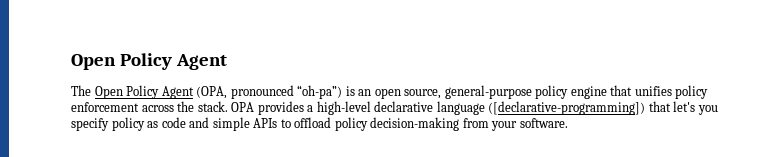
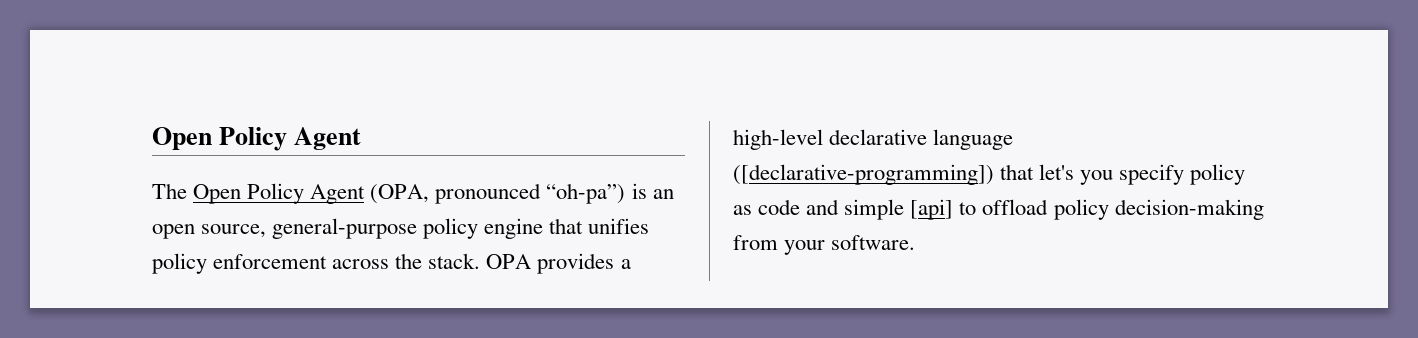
- OPA provides a high-level declarative language ([declarative-programming]) that let's you specify policy as code and simple APIs to offload policy decision-making from your software.
+ OPA provides a high-level declarative language ([declarative-programming]) that let's you specify policy as code and simple [api] to offload policy decision-making from your software.

